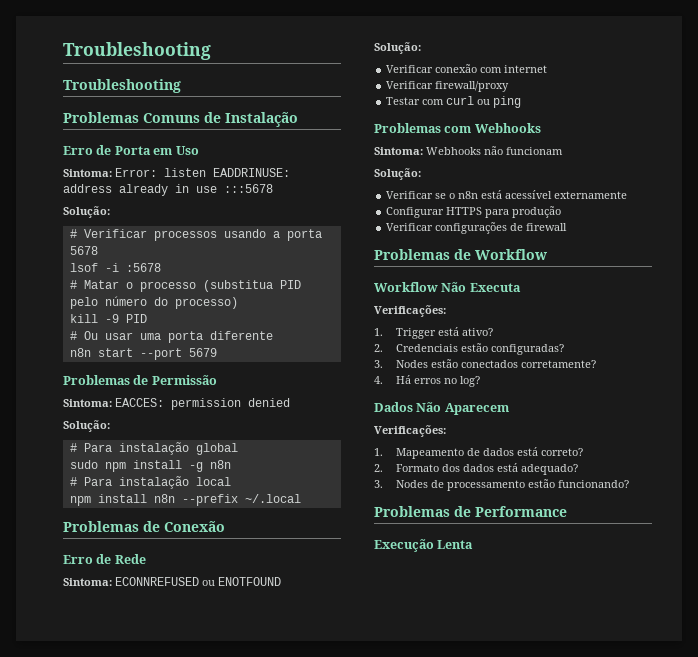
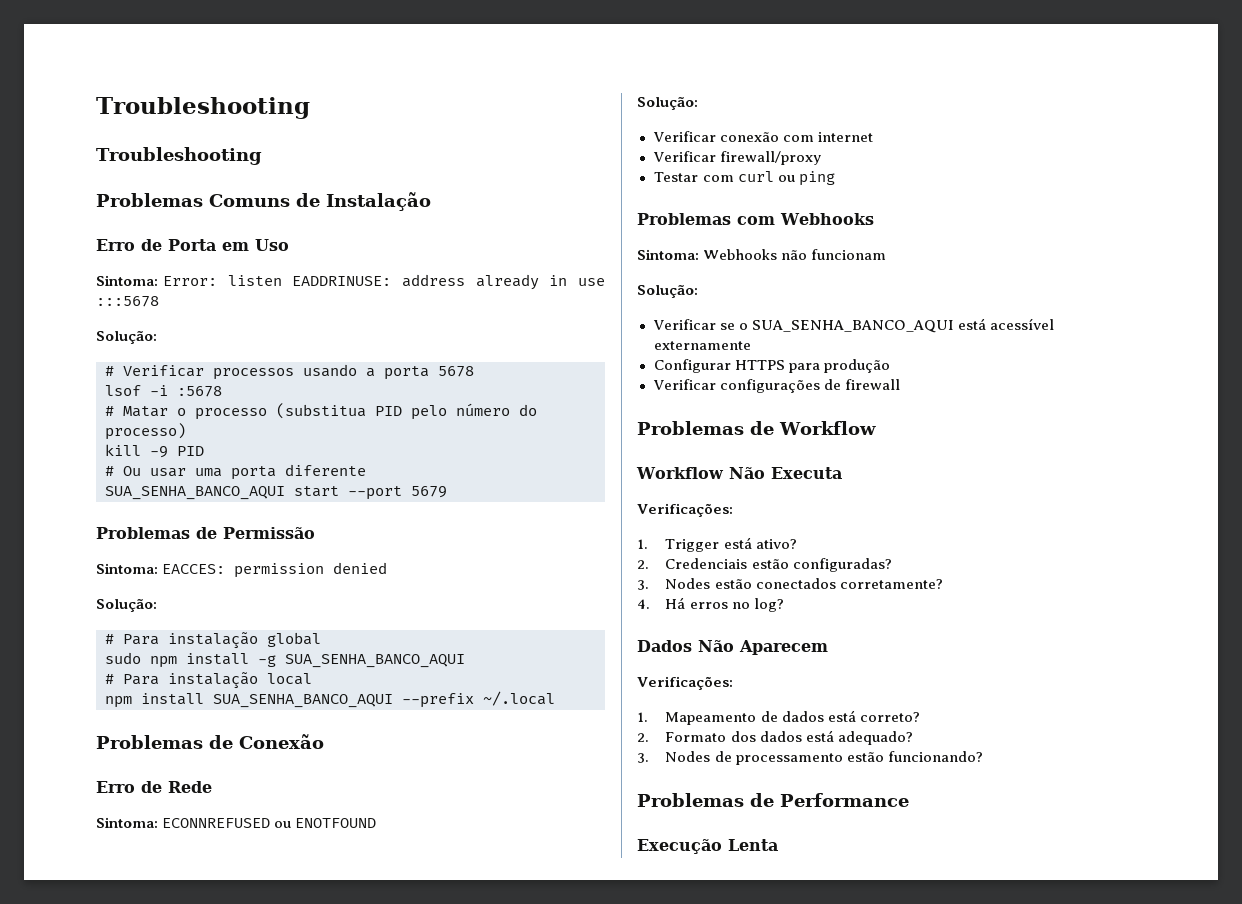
- n8n start --port 5679
+ SUA_SENHA_BANCO_AQUI start --port 5679
- sudo npm install -g n8n
+ sudo npm install -g SUA_SENHA_BANCO_AQUI
- npm install n8n --prefix ~/.local
+ npm install SUA_SENHA_BANCO_AQUI --prefix ~/.local
- Verificar se o n8n está acessível externamente
+ Verificar se o SUA_SENHA_BANCO_AQUI está acessível externamente

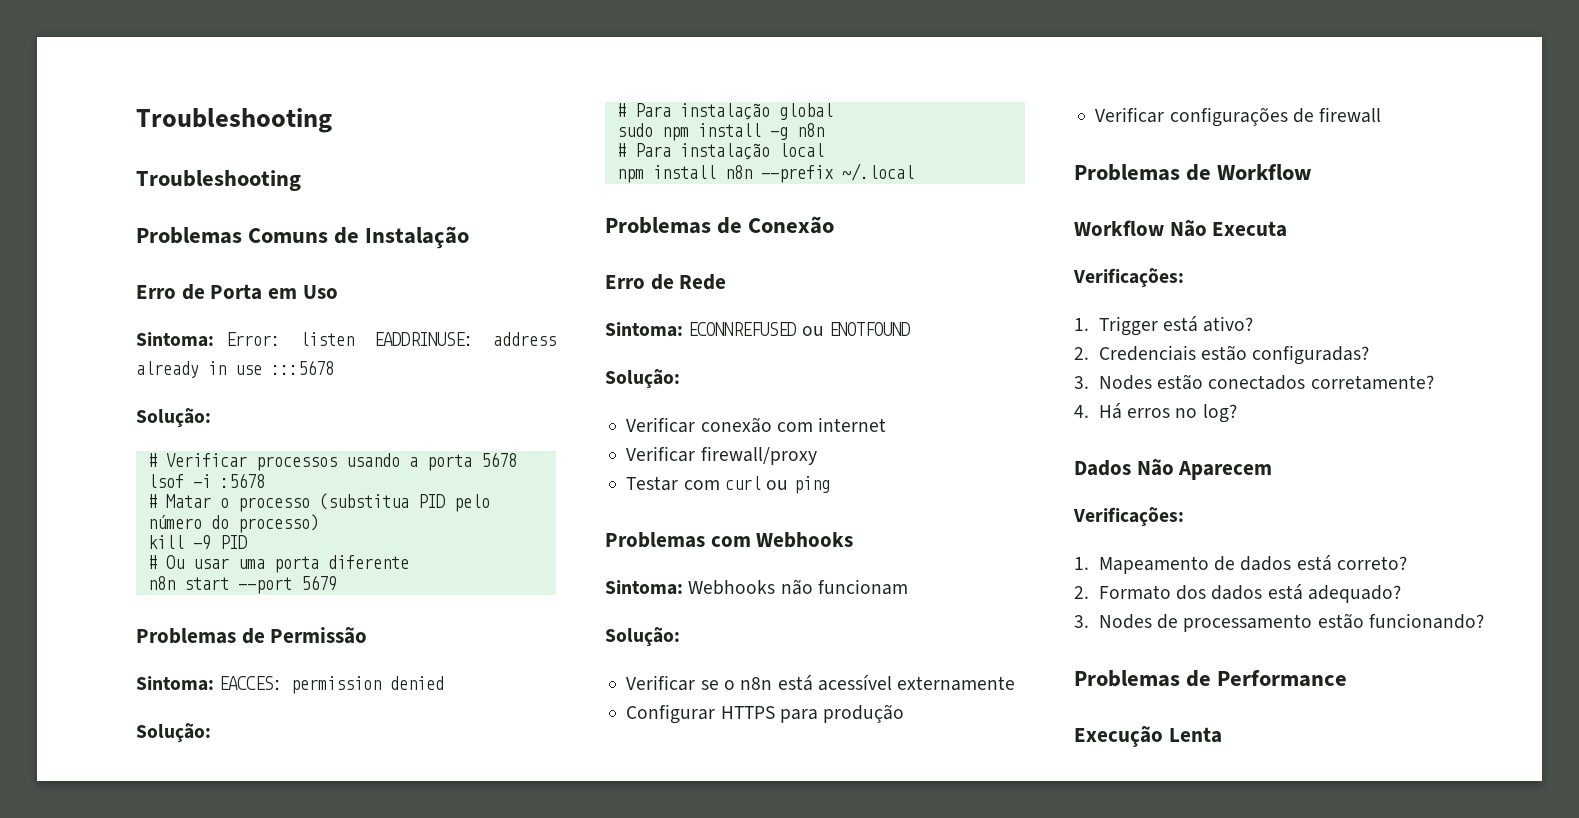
- SUA_SENHA_BANCO_AQUI start --port 5679
+ n8n start --port 5679
- sudo npm install -g SUA_SENHA_BANCO_AQUI
+ sudo npm install -g n8n
- npm install SUA_SENHA_BANCO_AQUI --prefix ~/.local
+ npm install n8n --prefix ~/.local
- Verificar se o SUA_SENHA_BANCO_AQUI está acessível externamente
+ Verificar se o n8n está acessível externamente

